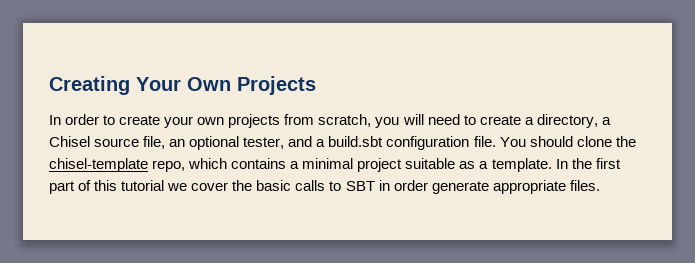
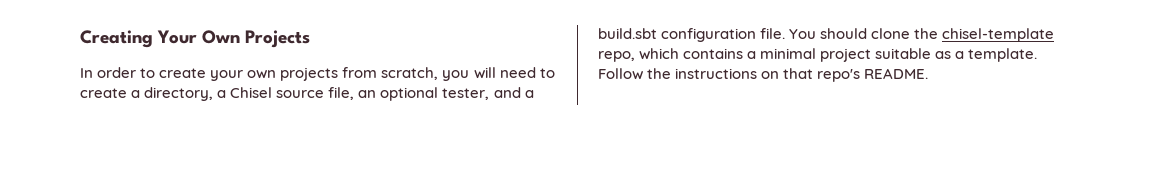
- In the first part of this tutorial we cover the basic calls to SBT in order generate appropriate files.
+ Follow the instructions on that repo's README.

